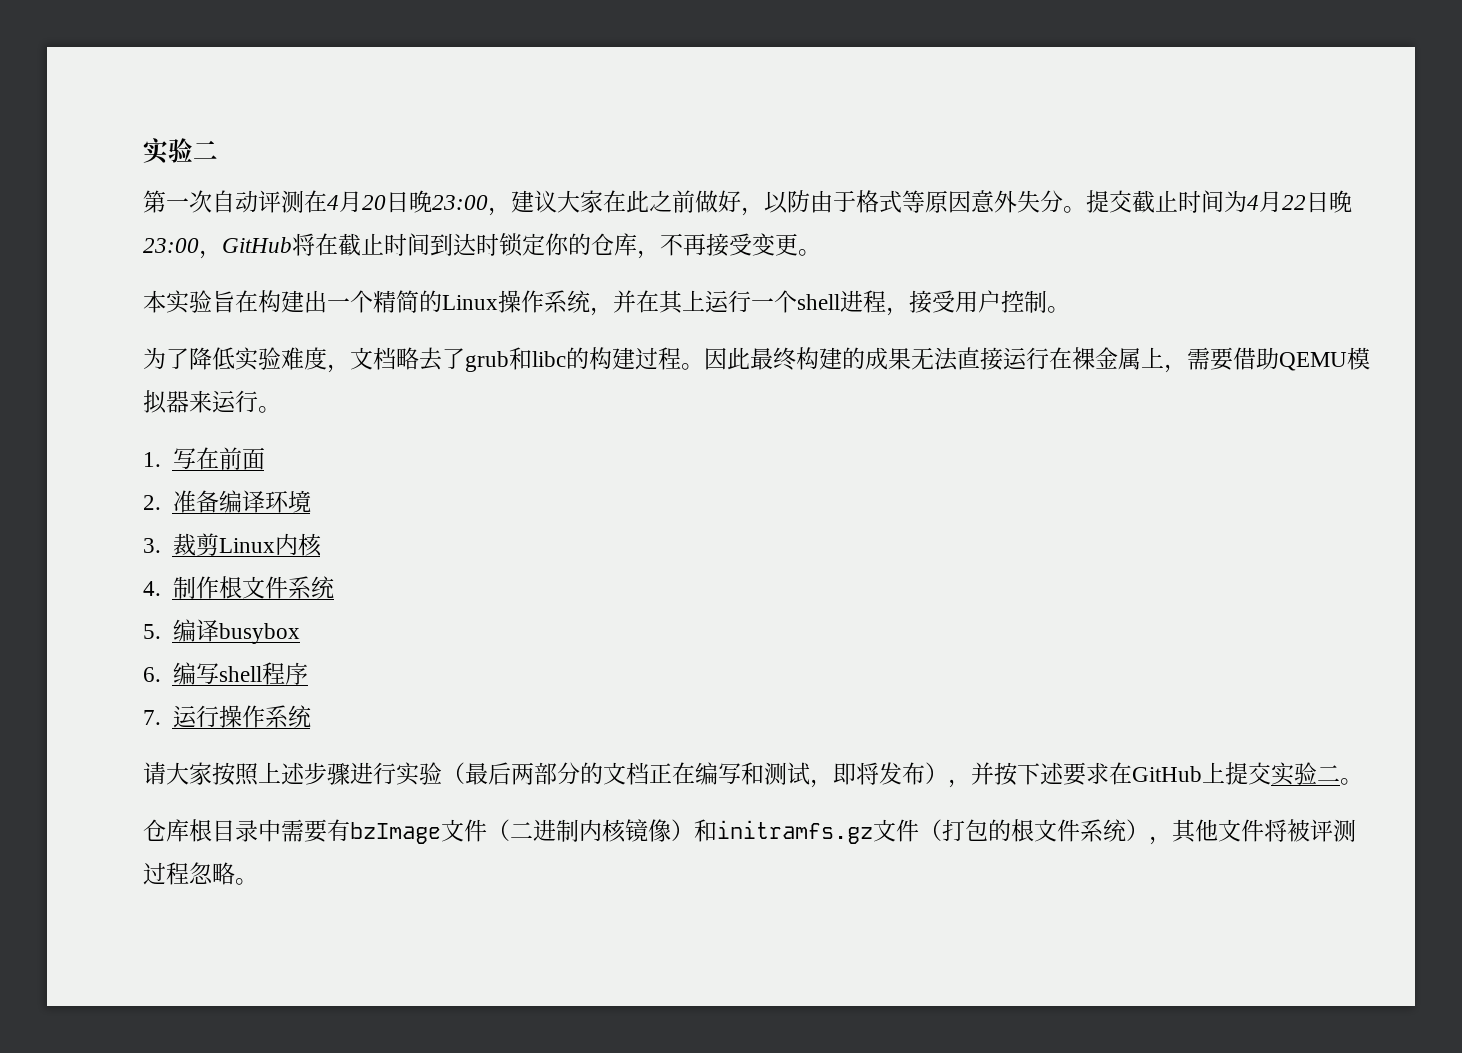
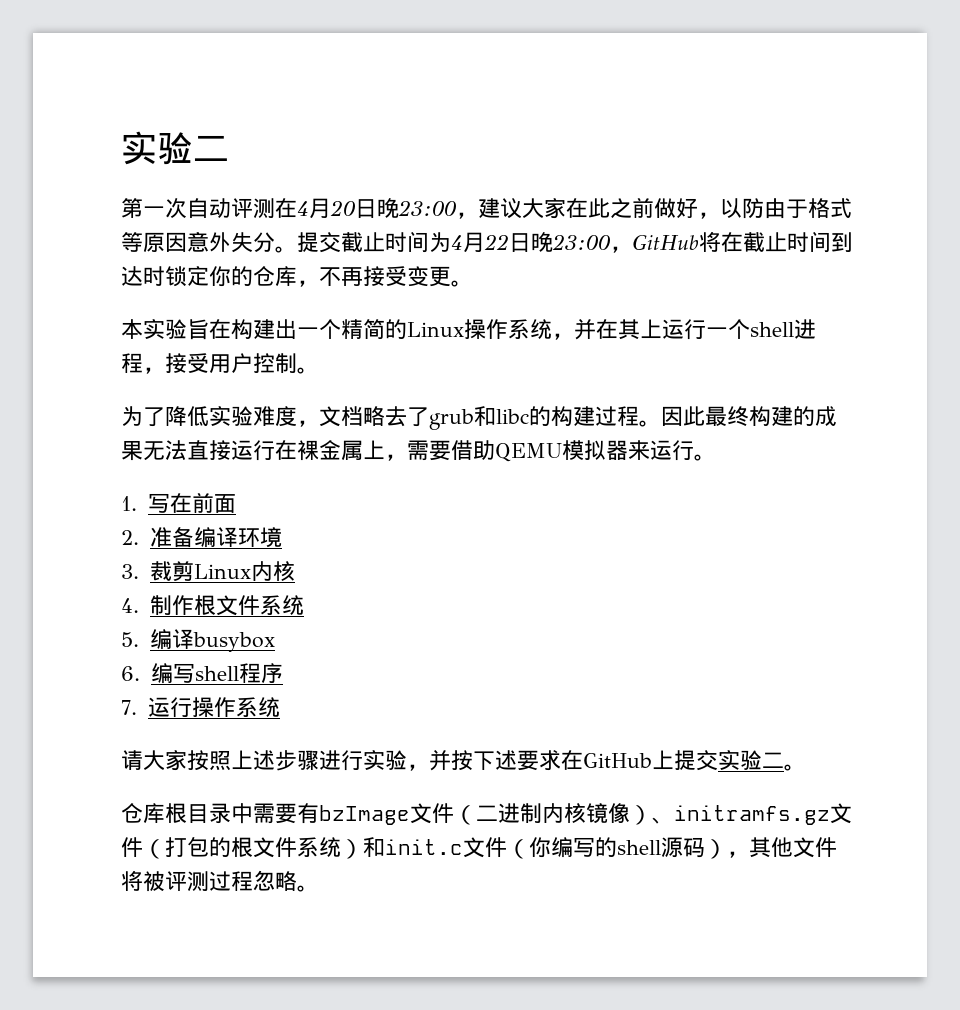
- 请大家按照上述步骤进行实验（最后两部分的文档正在编写和测试，即将发布），并按下述要求在GitHub上提交实验二。
+ 请大家按照上述步骤进行实验，并按下述要求在GitHub上提交实验二。
- 仓库根目录中需要有bzImage文件（二进制内核镜像）和initramfs.gz文件（打包的根文件系统），其他文件将被评测过程忽略。
+ 仓库根目录中需要有bzImage文件（二进制内核镜像）、initramfs.gz文件（打包的根文件系统）和init.c文件（你编写的shell源码），其他文件将被评测过程忽略。

